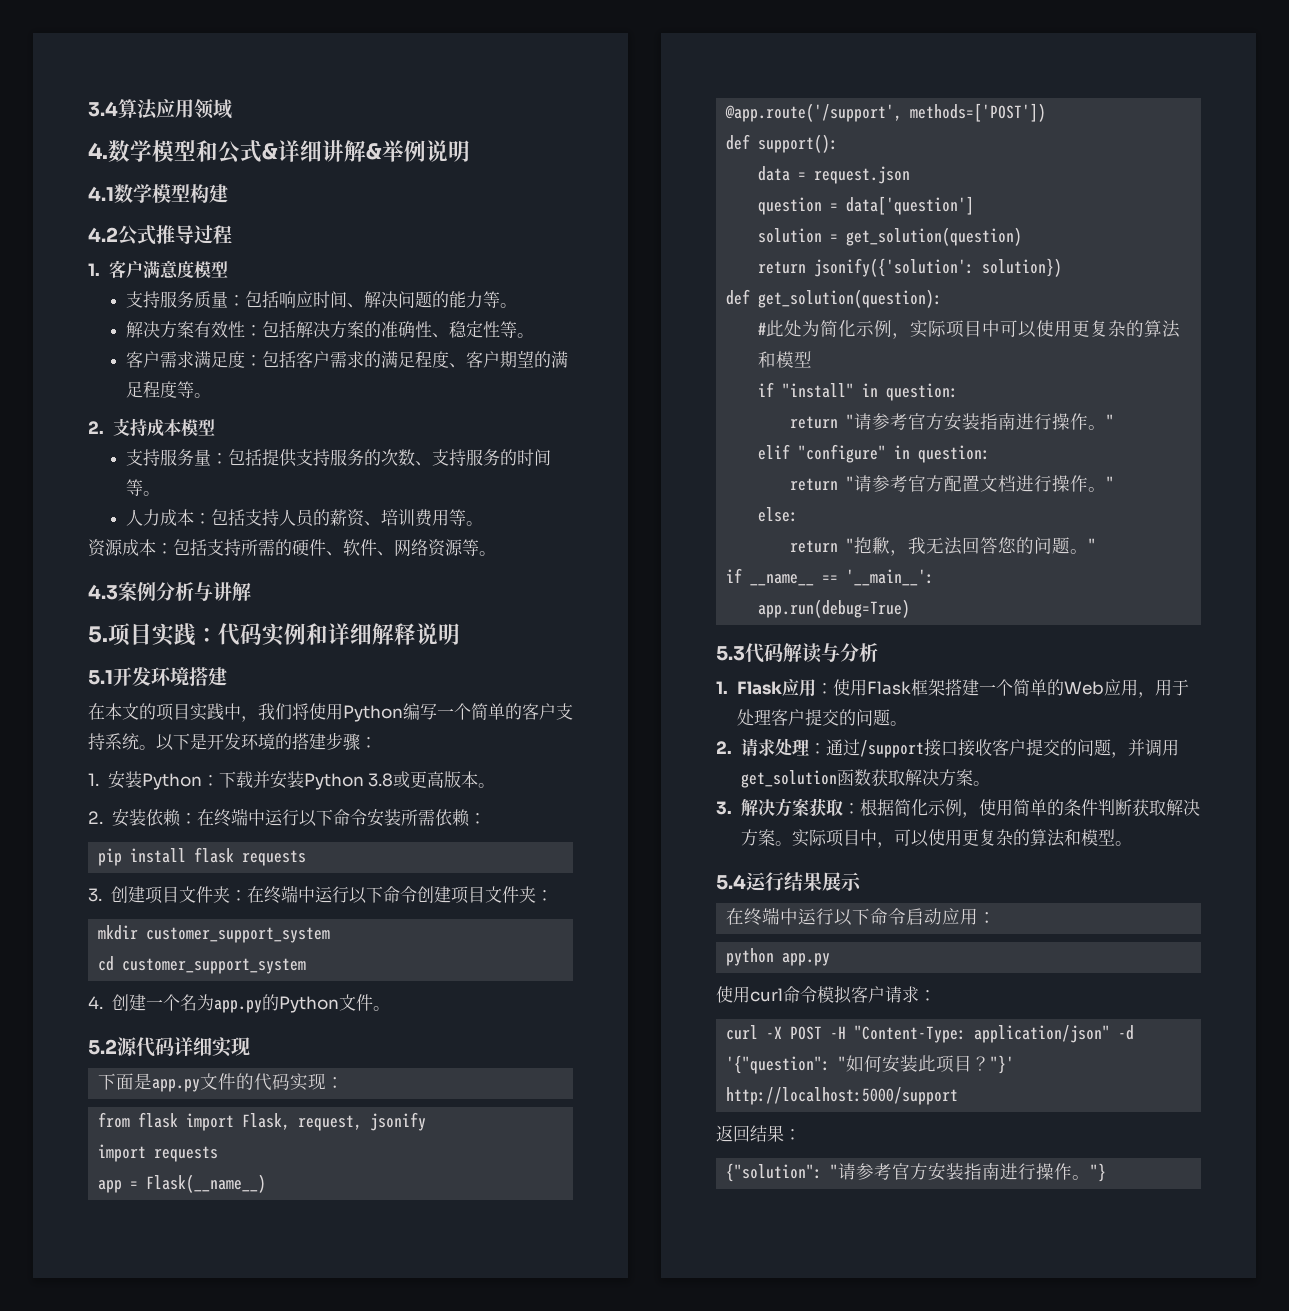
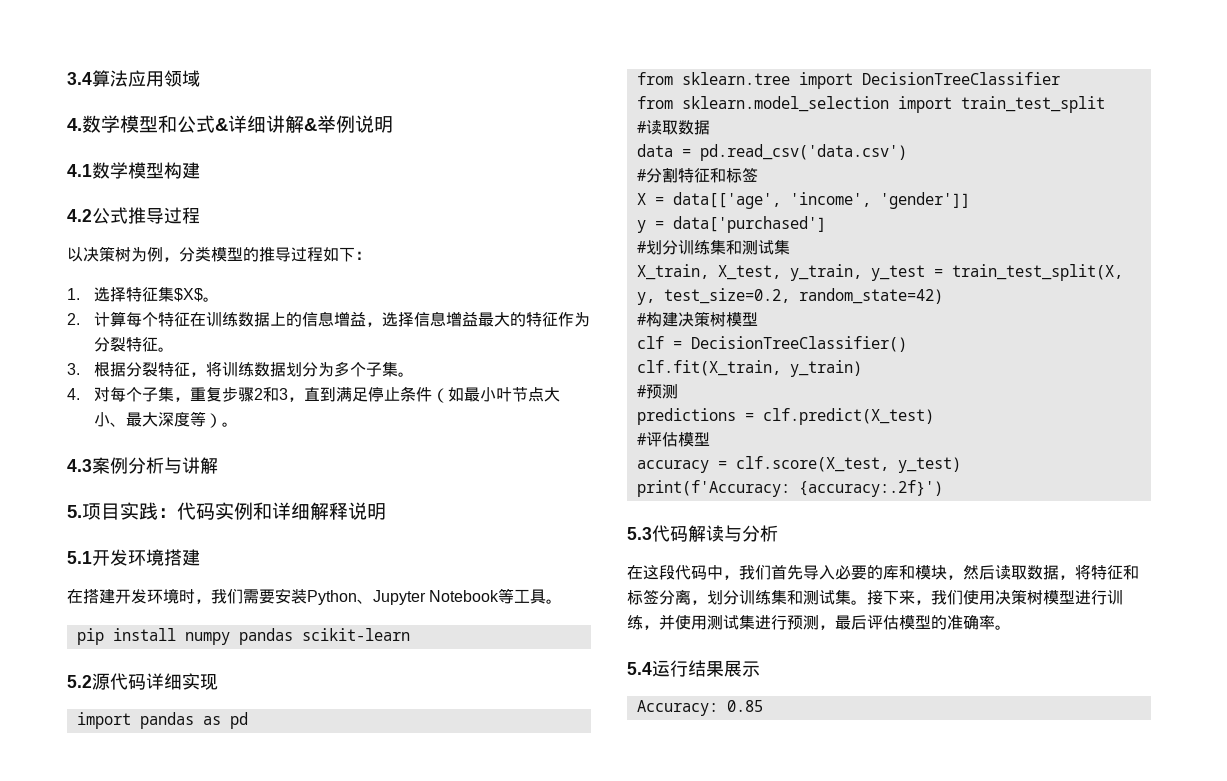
- 1.客户满意度模型
- 支持服务质量：包括响应时间、解决问题的能力等。
- 解决方案有效性：包括解决方案的准确性、稳定性等。
- 客户需求满足度：包括客户需求的满足程度、客户期望的满足程度等。
- 2.支持成本模型
- 支持服务量：包括提供支持服务的次数、支持服务的时间等。
- 人力成本：包括支持人员的薪资、培训费用等。
- 资源成本：包括支持所需的硬件、软件、网络资源等。
+ 以决策树为例，分类模型的推导过程如下：
+ 1.选择特征集$X$。
+ 2.计算每个特征在训练数据上的信息增益，选择信息增益最大的特征作为分裂特征。
+ 3.根据分裂特征，将训练数据划分为多个子集。
+ 4.对每个子集，重复步骤2和3，直到满足停止条件（如最小叶节点大小、最大深度等）。
- 在本文的项目实践中，我们将使用Python编写一个简单的客户支持系统。以下是开发环境的搭建步骤：
- 1.安装Python：下载并安装Python 3.8或更高版本。
- 2.安装依赖：在终端中运行以下命令安装所需依赖：
- pip install flask requests
- 3.创建项目文件夹：在终端中运行以下命令创建项目文件夹：
- mkdir customer_support_system
- cd customer_support_system
- 4.创建一个名为app.py的Python文件。
+ 在搭建开发环境时，我们需要安装Python、Jupyter Notebook等工具。
+ pip install numpy pandas scikit-learn
- 下面是app.py文件的代码实现：
- from flask import Flask, request, jsonify
- import requests
- app = Flask(__name__)
- @app.route('/support', methods=['POST'])
- def support():
- data = request.json
- question = data['question']
- solution = get_solution(question)
- return jsonify({'solution': solution})
- def get_solution(question):
- #此处为简化示例，实际项目中可以使用更复杂的算法和模型
- if "install" in question:
- return "请参考官方安装指南进行操作。"
- elif "configure" in question:
- return "请参考官方配置文档进行操作。"
- else:
- return "抱歉，我无法回答您的问题。"
- if __name__ == '__main__':
- app.run(debug=True)
+ import pandas as pd
+ from sklearn.tree import DecisionTreeClassifier
+ from sklearn.model_selection import train_test_split
+ #读取数据
+ data = pd.read_csv('data.csv')
+ #分割特征和标签
+ X = data[['age', 'income', 'gender']]
+ y = data['purchased']
+ #划分训练集和测试集
+ X_train, X_test, y_train, y_test = train_test_split(X, y, test_size=0.2, random_state=42)
+ #构建决策树模型
+ clf = DecisionTreeClassifier()
+ clf.fit(X_train, y_train)
+ #预测
+ predictions = clf.predict(X_test)
+ #评估模型
+ accuracy = clf.score(X_test, y_test)
+ print(f'Accuracy: {accuracy:.2f}')
- 1. Flask应用：使用Flask框架搭建一个简单的Web应用，用于处理客户提交的问题。
- 2.请求处理：通过/support接口接收客户提交的问题，并调用get_solution函数获取解决方案。
- 3.解决方案获取：根据简化示例，使用简单的条件判断获取解决方案。实际项目中，可以使用更复杂的算法和模型。
+ 在这段代码中，我们首先导入必要的库和模块，然后读取数据，将特征和标签分离，划分训练集和测试集。接下来，我们使用决策树模型进行训练，并使用测试集进行预测，最后评估模型的准确率。
- 在终端中运行以下命令启动应用：
- python app.py
- 使用curl命令模拟客户请求：
- curl -X POST -H "Content-Type: application/json" -d '{"question": "如何安装此项目？"}' http://localhost:5000/support
- 返回结果：
- {"solution": "请参考官方安装指南进行操作。"}
+ Accuracy: 0.85

